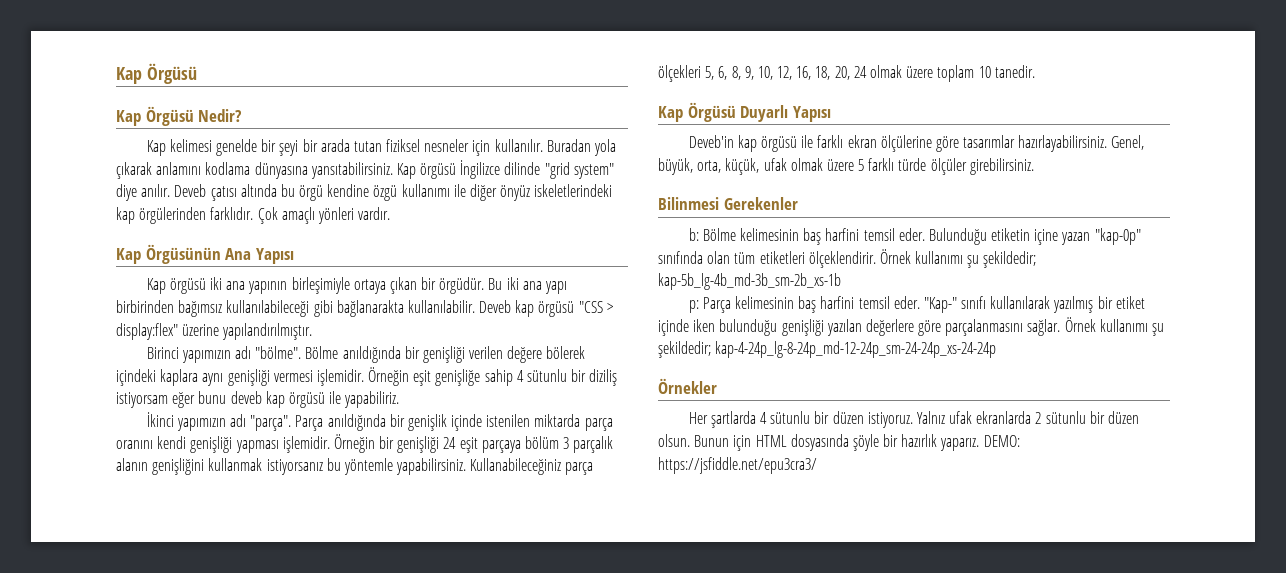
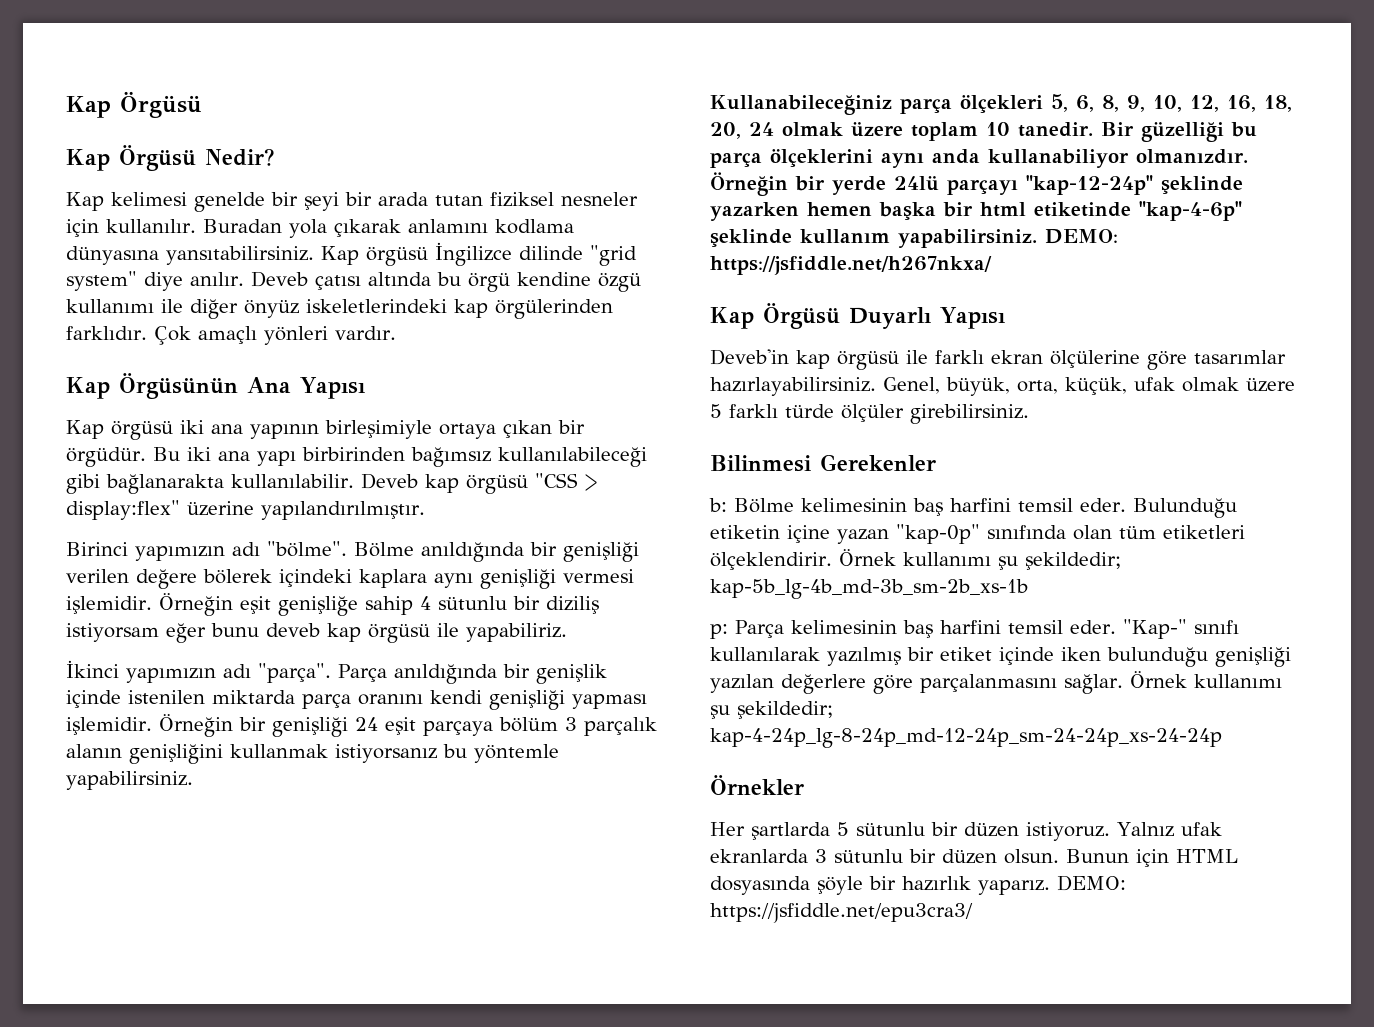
- Örneğin bir genişliği 24 eşit parçaya bölüm 3 parçalık alanın genişliğini kullanmak istiyorsanız bu yöntemle yapabilirsiniz. Kullanabileceğiniz parça ölçekleri 5, 6, 8, 9, 10, 12, 16, 18, 20, 24 olmak üzere toplam 10 tanedir.
+ Örneğin bir genişliği 24 eşit parçaya bölüm 3 parçalık alanın genişliğini kullanmak istiyorsanız bu yöntemle yapabilirsiniz.
+ Kullanabileceğiniz parça ölçekleri 5, 6, 8, 9, 10, 12, 16, 18, 20, 24 olmak üzere toplam 10 tanedir. Bir güzelliği bu parça ölçeklerini aynı anda kullanabiliyor olmanızdır. Örneğin bir yerde 24lü parçayı "kap-12-24p" şeklinde yazarken hemen başka bir html etiketinde "kap-4-6p" şeklinde kullanım yapabilirsiniz. DEMO: https://jsfiddle.net/h267nkxa/
- Her şartlarda 4 sütunlu bir düzen istiyoruz.
+ Her şartlarda 5 sütunlu bir düzen istiyoruz.
- Yalnız ufak ekranlarda 2 sütunlu bir düzen olsun.
+ Yalnız ufak ekranlarda 3 sütunlu bir düzen olsun.

